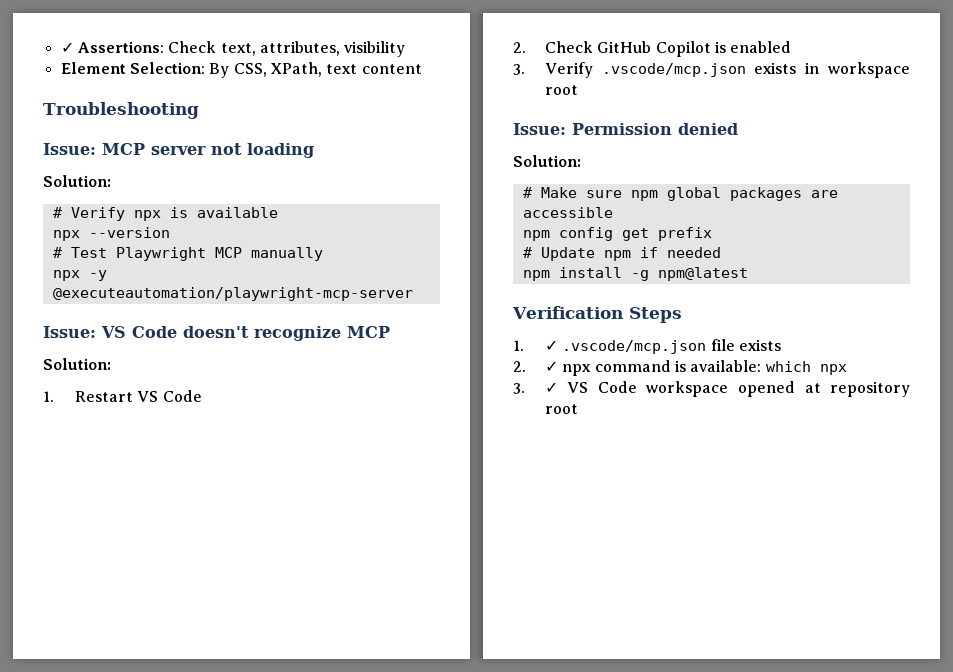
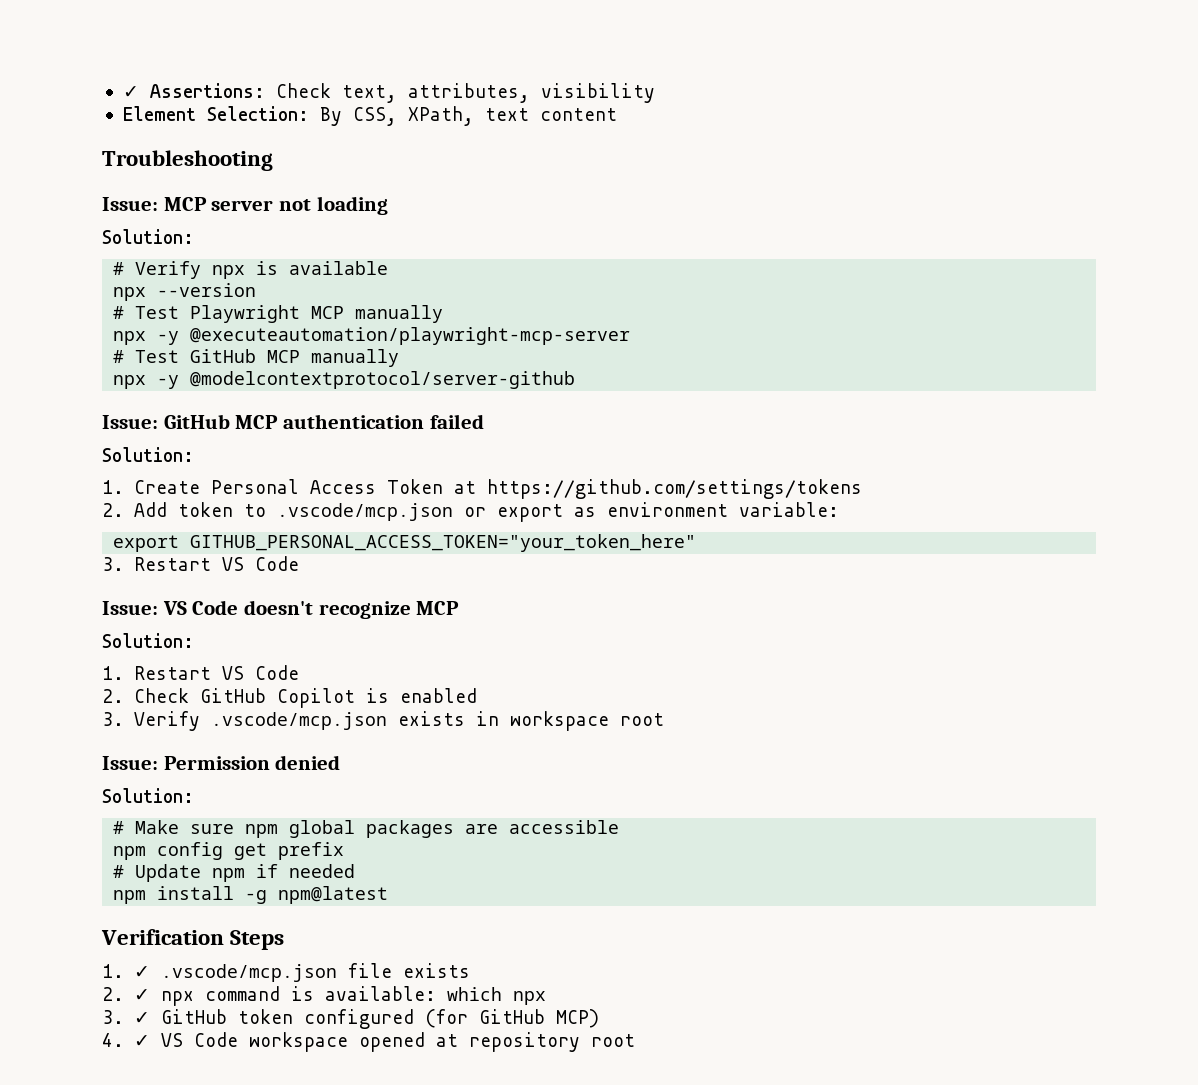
+ # Test GitHub MCP manually
+ npx -y @modelcontextprotocol/server-github
+ Issue: GitHub MCP authentication failed
+ Solution:
+ 1. Create Personal Access Token at https://github.com/settings/tokens
+ 2. Add token to .vscode/mcp.json or export as environment variable:
+ export GITHUB_PERSONAL_ACCESS_TOKEN="your_token_here"
+ 3. Restart VS Code
- 3. ✓ VS Code workspace opened at repository root
+ 3. ✓ GitHub token configured (for GitHub MCP)
+ 4. ✓ VS Code workspace opened at repository root

